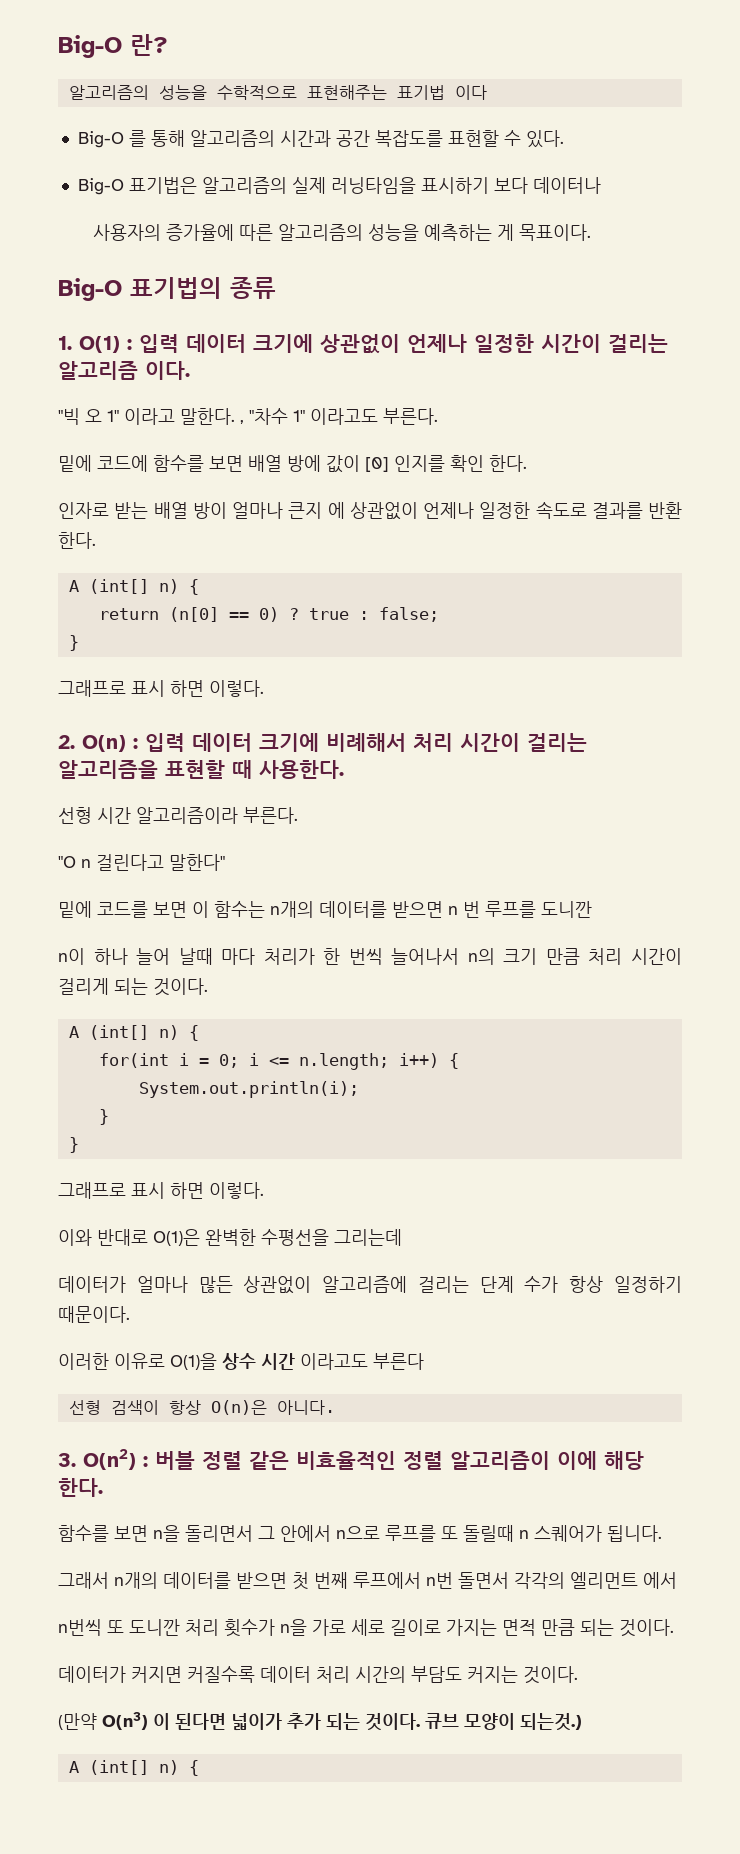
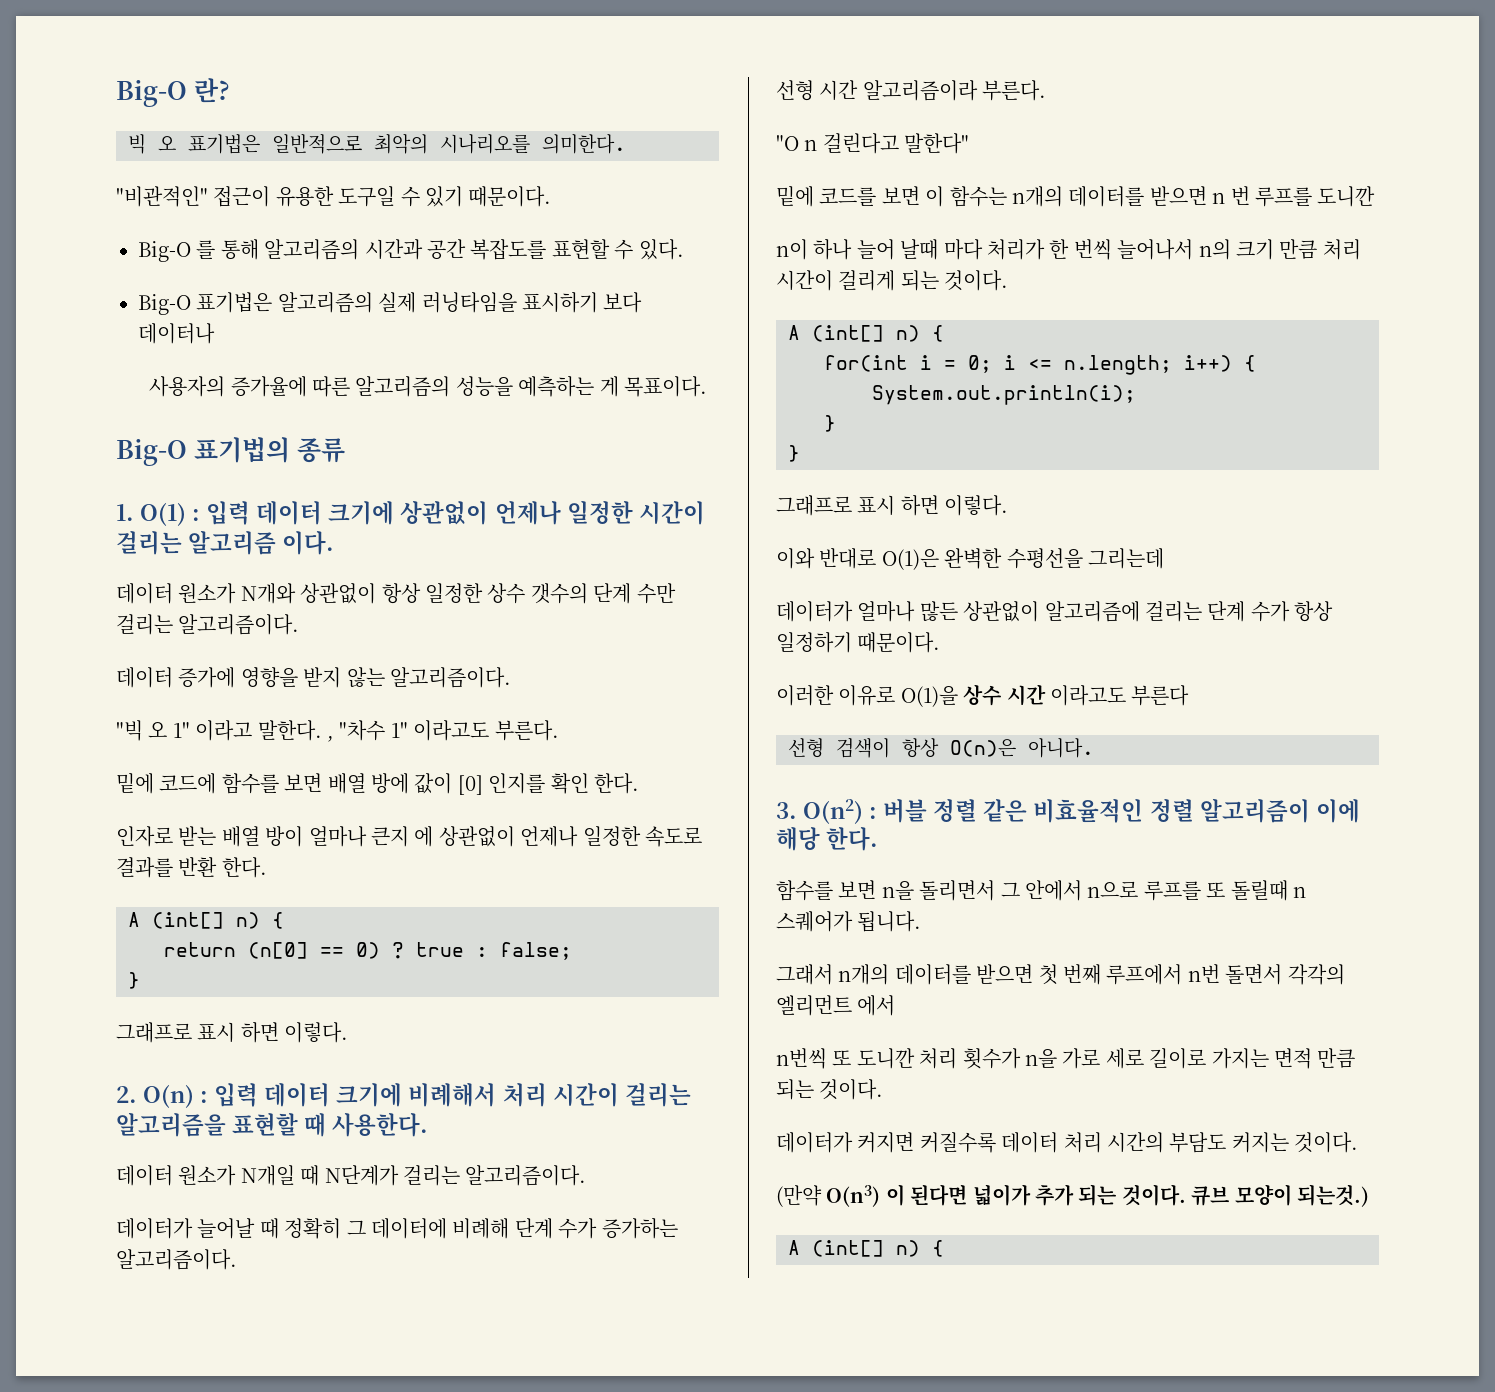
- 알고리즘의 성능을 수학적으로 표현해주는 표기법 이다
+ 빅 오 표기법은 일반적으로 최악의 시나리오를 의미한다.
+ "비관적인" 접근이 유용한 도구일 수 있기 때문이다.
+ 데이터 원소가 N개와 상관없이 항상 일정한 상수 갯수의 단계 수만 걸리는 알고리즘이다.
+ 데이터 증가에 영향을 받지 않는 알고리즘이다.
+ 데이터 원소가 N개일 때 N단계가 걸리는 알고리즘이다.
+ 데이터가 늘어날 때 정확히 그 데이터에 비례해 단계 수가 증가하는 알고리즘이다.

